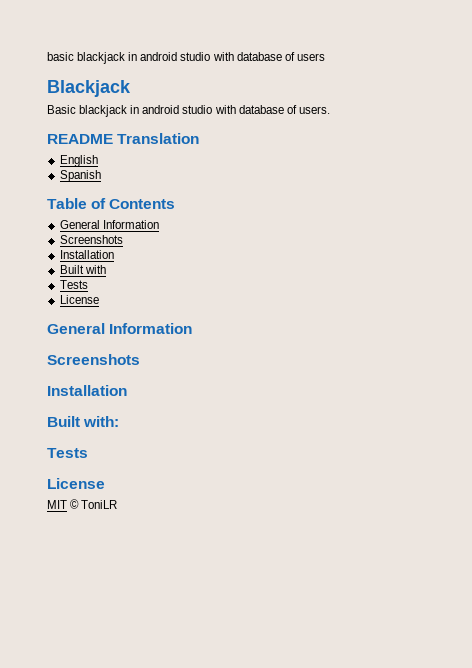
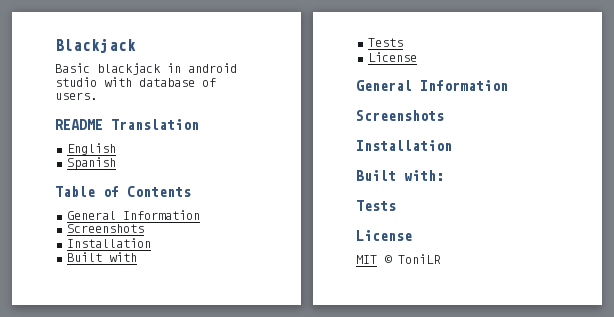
- basic blackjack in android studio with database of users

